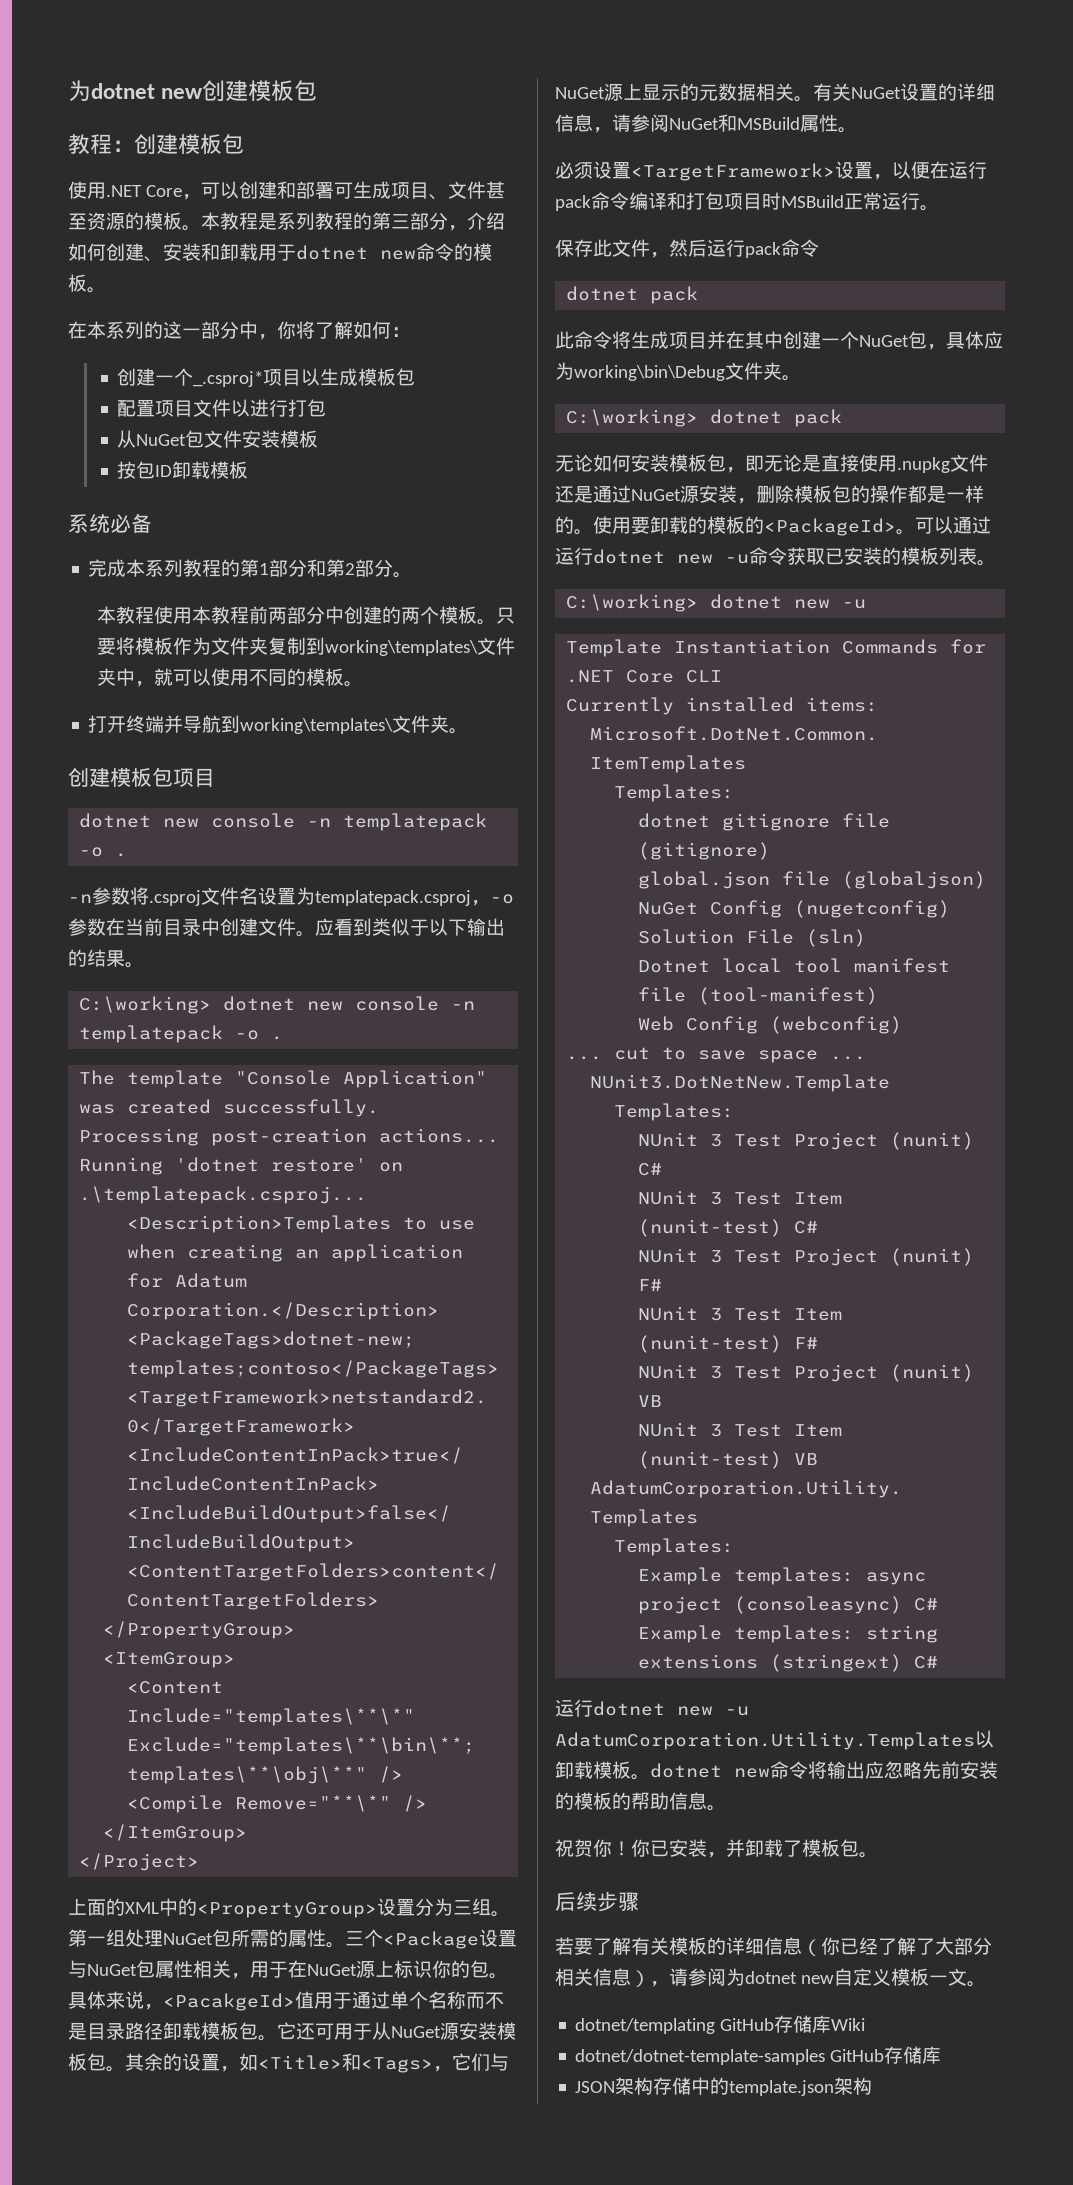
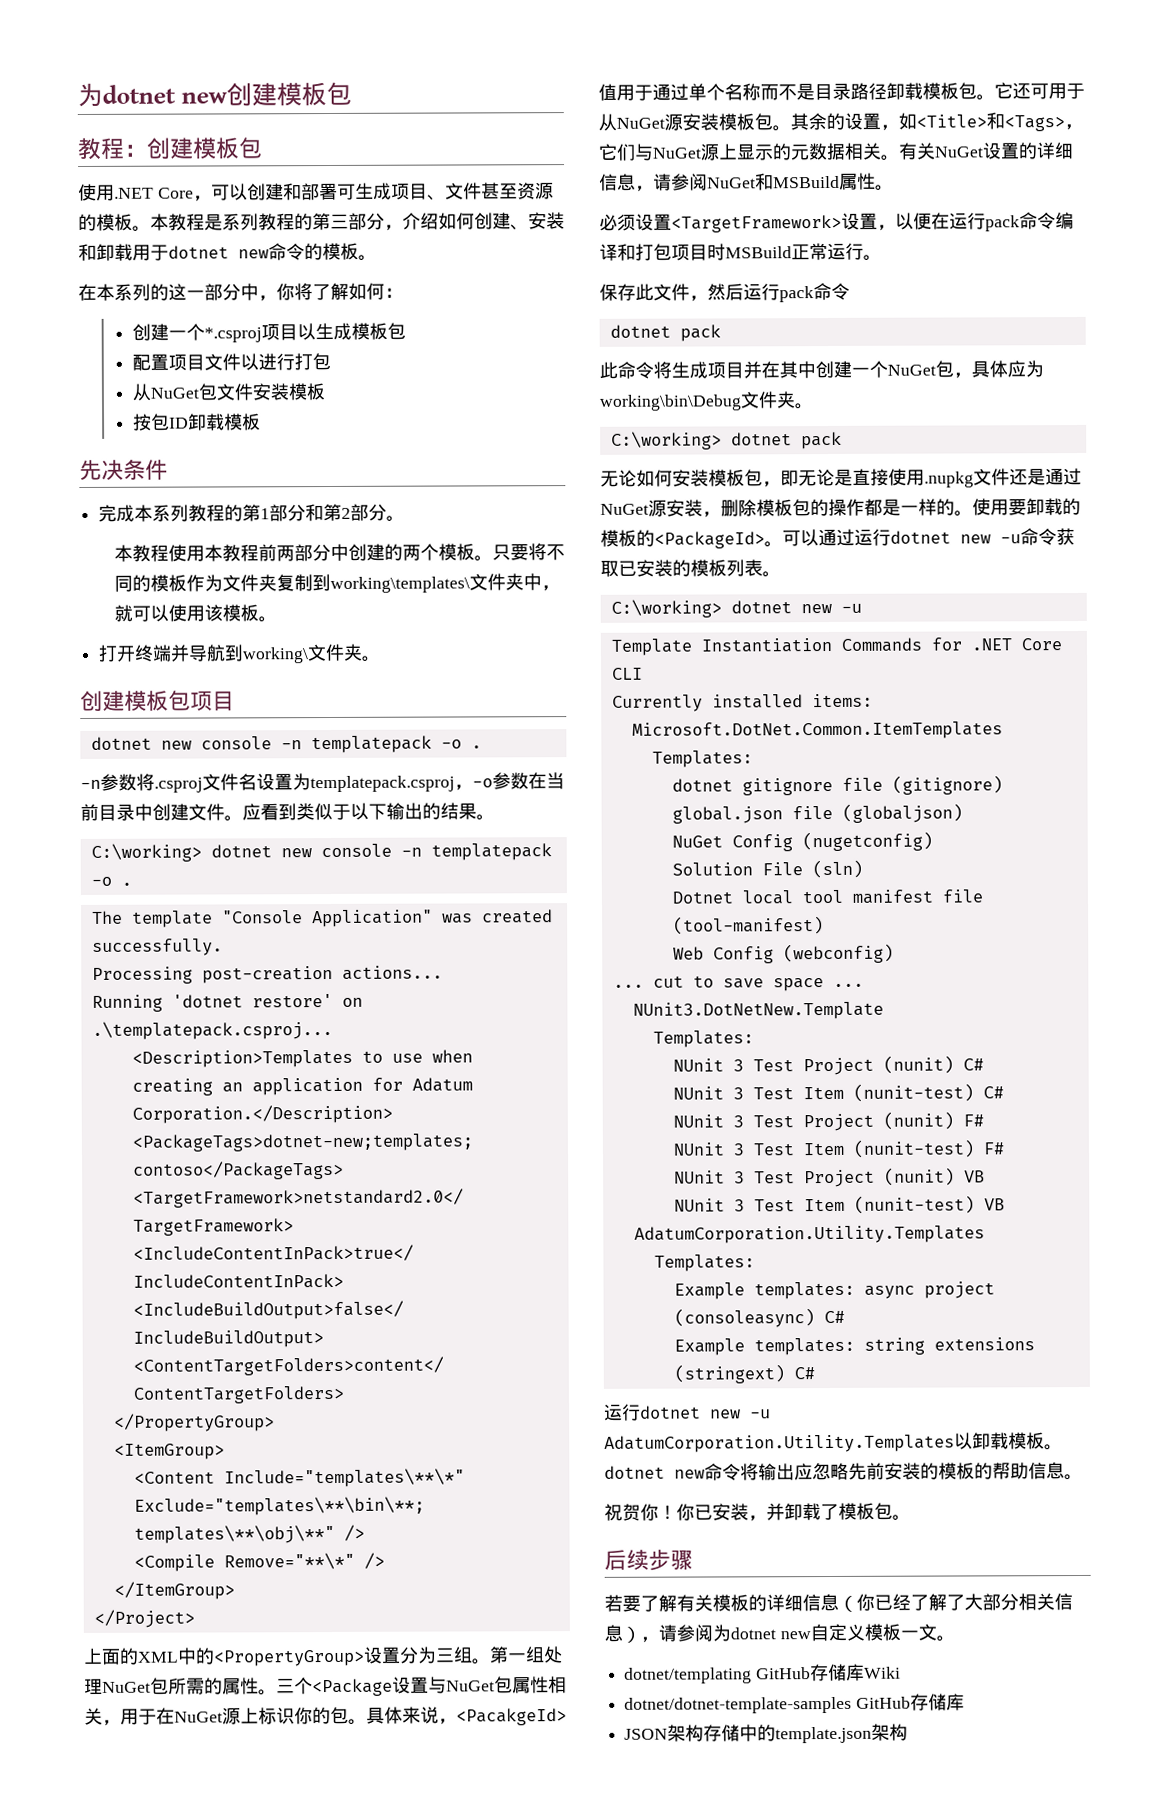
- 创建一个_.csproj*项目以生成模板包
+ 创建一个*.csproj项目以生成模板包
- 系统必备
+ 先决条件
- 只要将模板作为文件夹复制到working\templates\文件夹中，就可以使用不同的模板。
+ 只要将不同的模板作为文件夹复制到working\templates\文件夹中，就可以使用该模板。
- 打开终端并导航到working\templates\文件夹。
+ 打开终端并导航到working\文件夹。

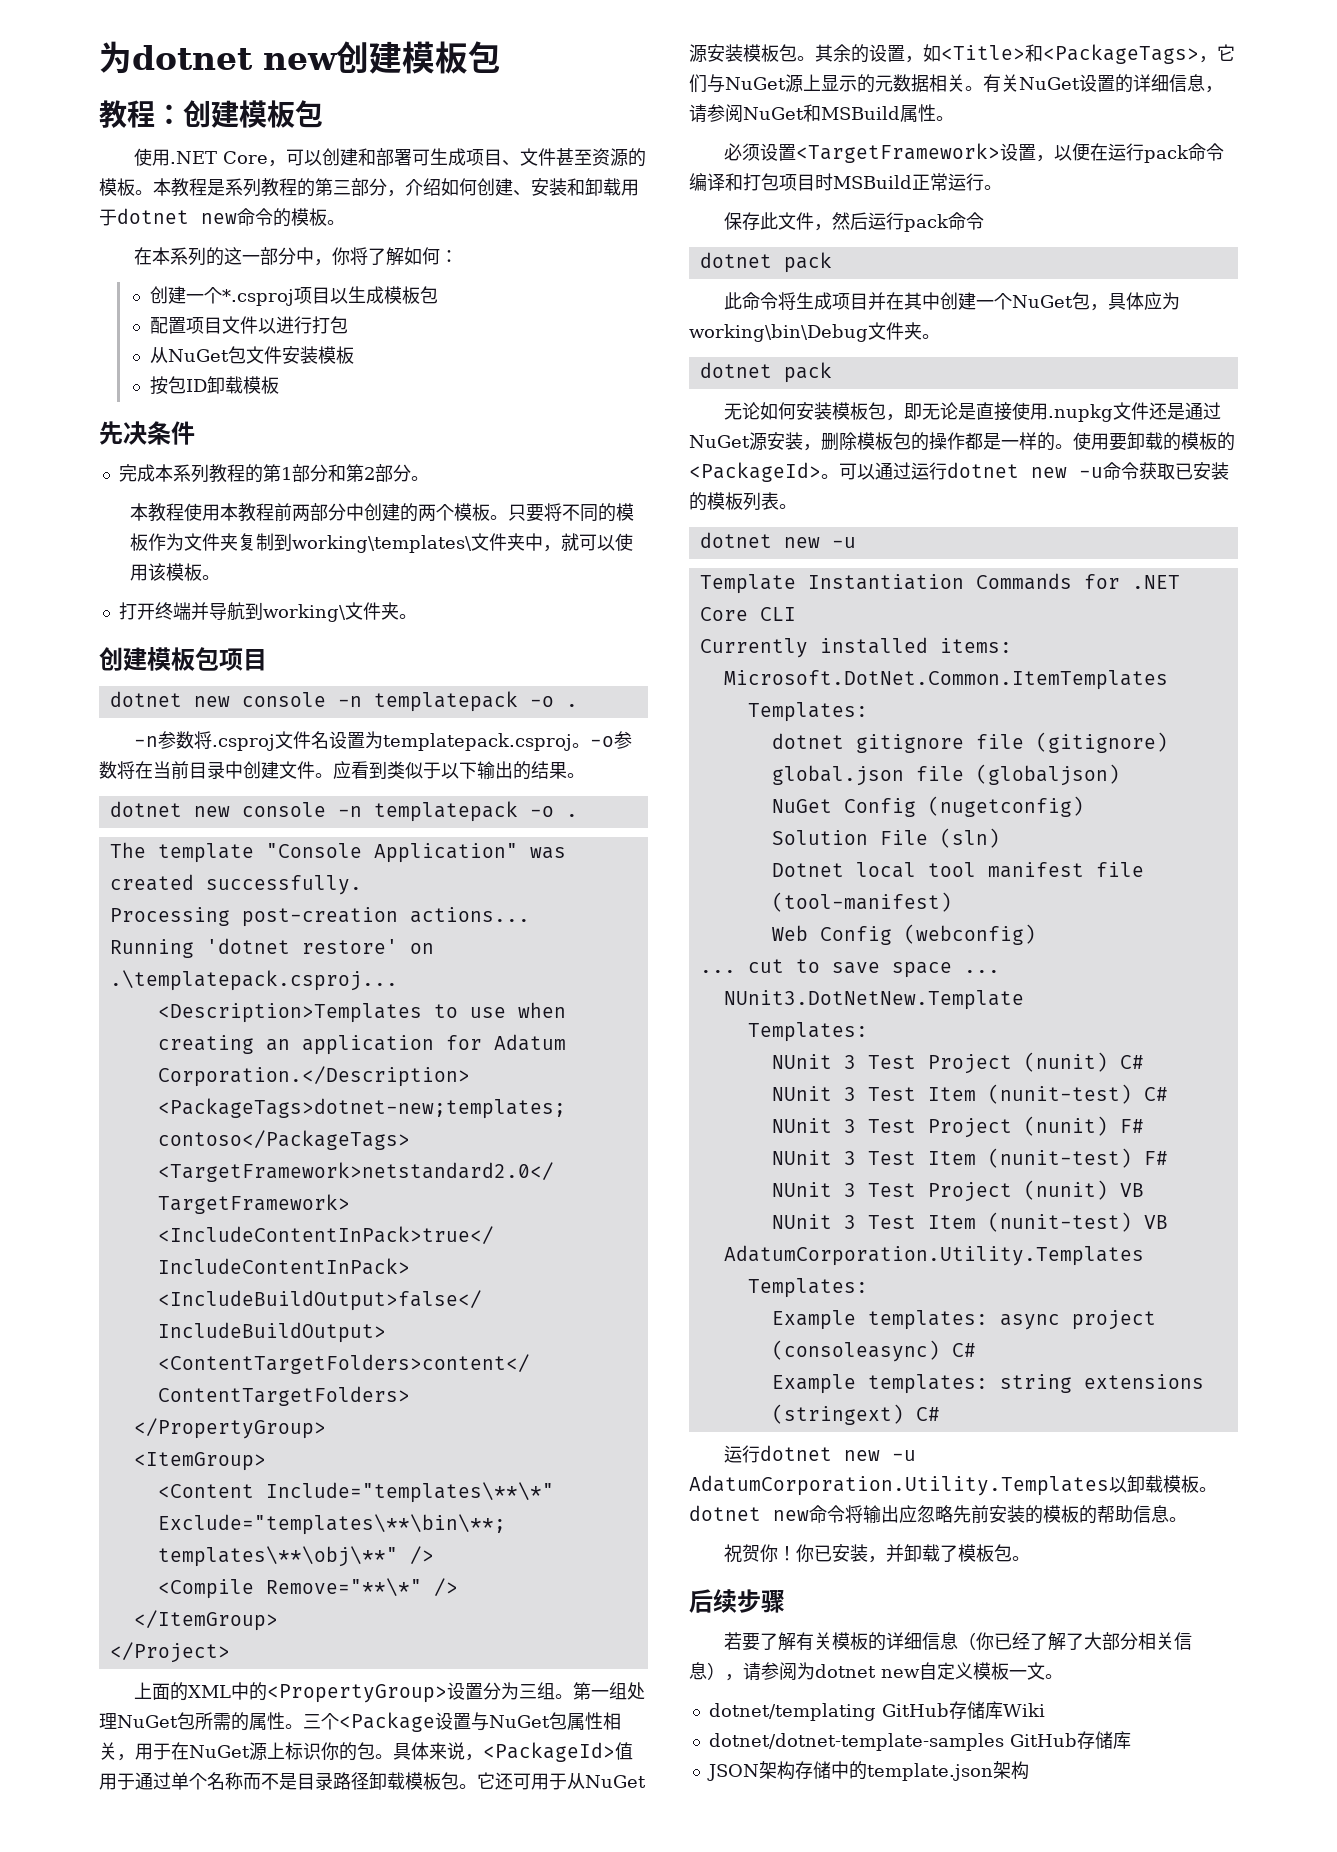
- -n参数将.csproj文件名设置为templatepack.csproj，-o参数在当前目录中创建文件。
+ -n参数将.csproj文件名设置为templatepack.csproj。-o参数将在当前目录中创建文件。
  应看到类似于以下输出的结果。
- C:\working> dotnet new console -n templatepack -o .
+ dotnet new console -n templatepack -o .
- 具体来说，<PacakgeId>值用于通过单个名称而不是目录路径卸载模板包。
+ 具体来说，<PackageId>值用于通过单个名称而不是目录路径卸载模板包。
- 其余的设置，如<Title>和<Tags>，它们与NuGet源上显示的元数据相关。
+ 其余的设置，如<Title>和<PackageTags>，它们与NuGet源上显示的元数据相关。
  此命令将生成项目并在其中创建一个NuGet包，具体应为working\bin\Debug文件夹。
- C:\working> dotnet pack
+ dotnet pack
  可以通过运行dotnet new -u命令获取已安装的模板列表。
- C:\working> dotnet new -u
+ dotnet new -u

